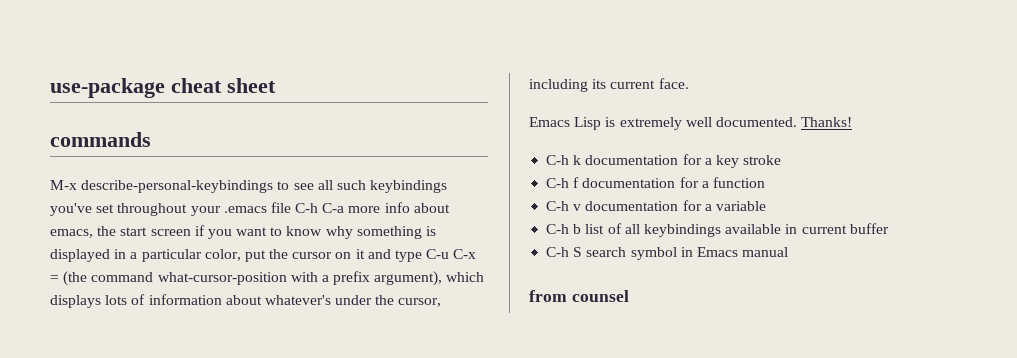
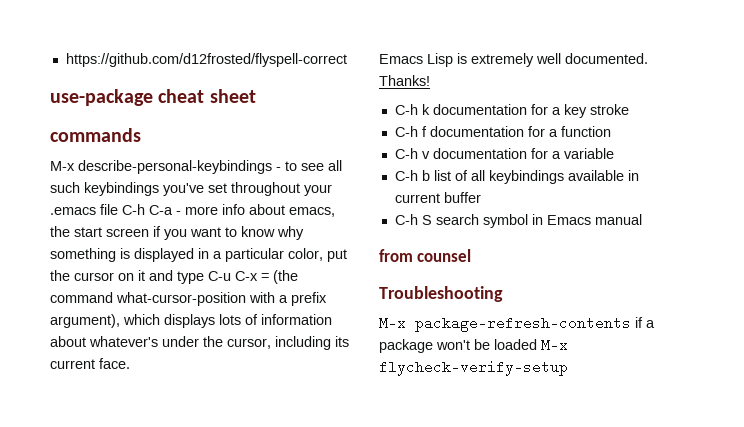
+ https://github.com/d12frosted/flyspell-correct
- M-x describe-personal-keybindings to see all such keybindings you've set throughout your .emacs file C-h C-a more info about emacs, the start screen if you want to know why something is displayed in a particular color, put the cursor on it and type C-u C-x = (the command what-cursor-position with a prefix argument), which displays lots of information about whatever's under the cursor, including its current face.
+ M-x describe-personal-keybindings - to see all such keybindings you've set throughout your .emacs file C-h C-a - more info about emacs, the start screen if you want to know why something is displayed in a particular color, put the cursor on it and type C-u C-x = (the command what-cursor-position with a prefix argument), which displays lots of information about whatever's under the cursor, including its current face.
+ Troubleshooting
+ M-x package-refresh-contents if a package won't be loaded M-x flycheck-verify-setup

